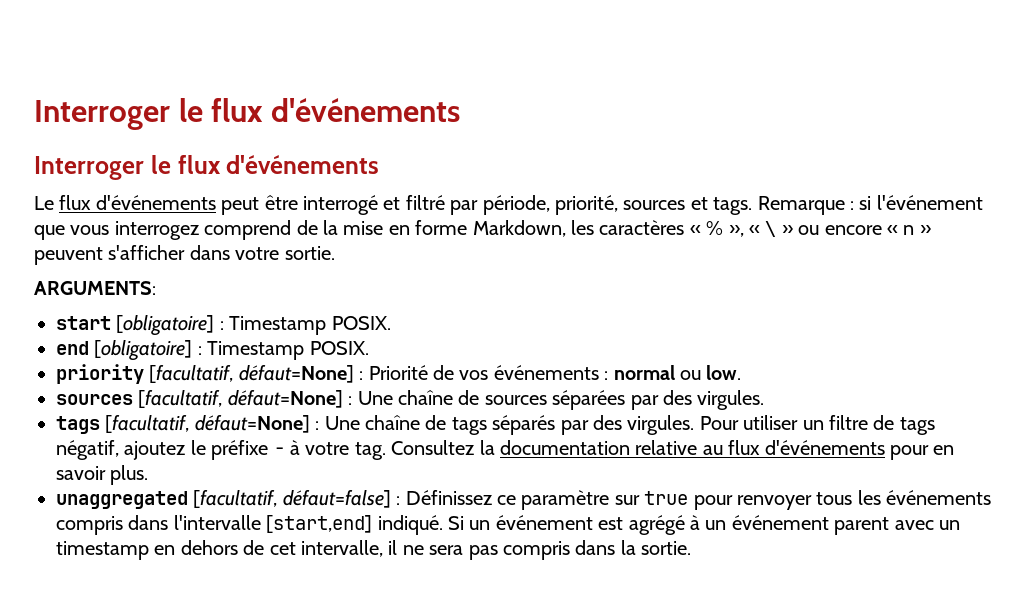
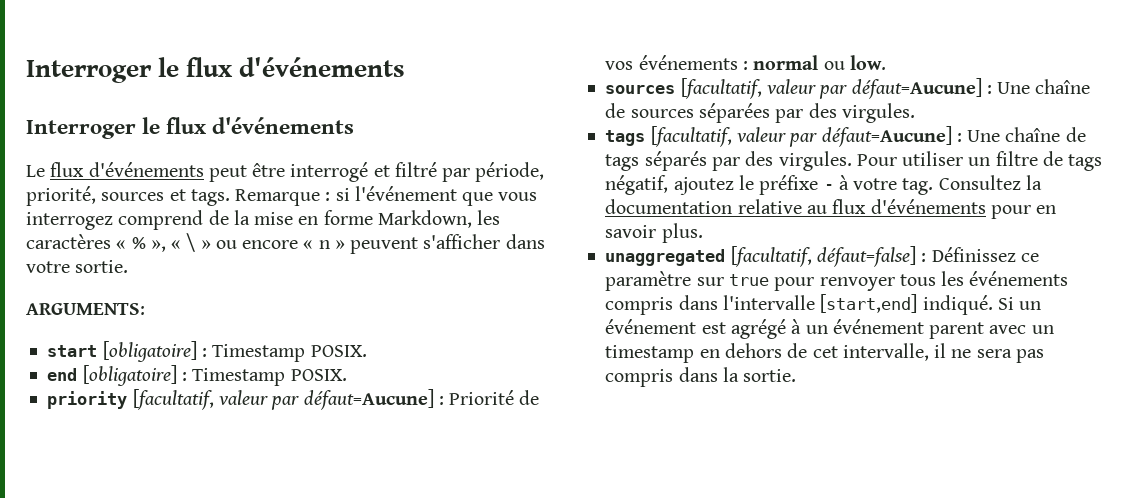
- priority [facultatif, défaut=None] : Priorité de vos événements : normal ou low.
+ priority [facultatif, valeur par défaut=Aucune] : Priorité de vos événements : normal ou low.
- sources [facultatif, défaut=None] : Une chaîne de sources séparées par des virgules.
+ sources [facultatif, valeur par défaut=Aucune] : Une chaîne de sources séparées par des virgules.
- tags [facultatif, défaut=None] : Une chaîne de tags séparés par des virgules.
+ tags [facultatif, valeur par défaut=Aucune] : Une chaîne de tags séparés par des virgules.

